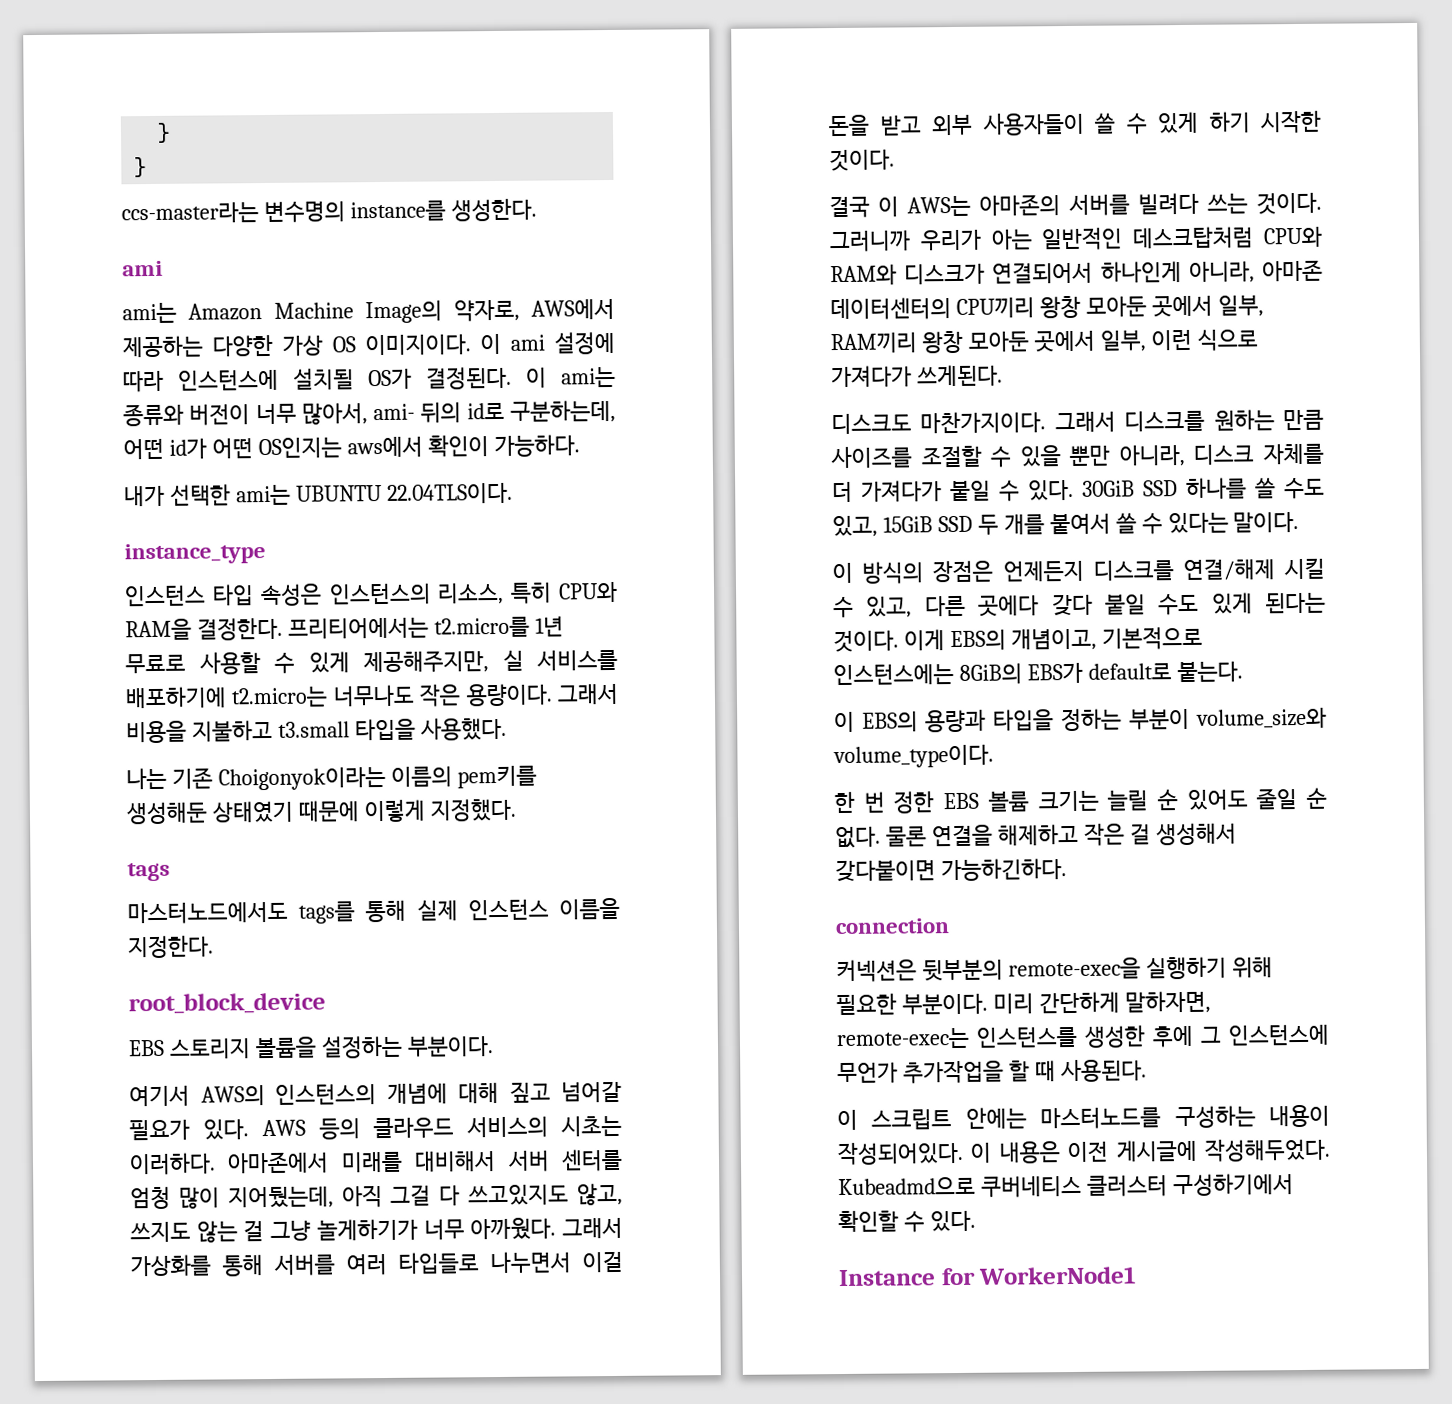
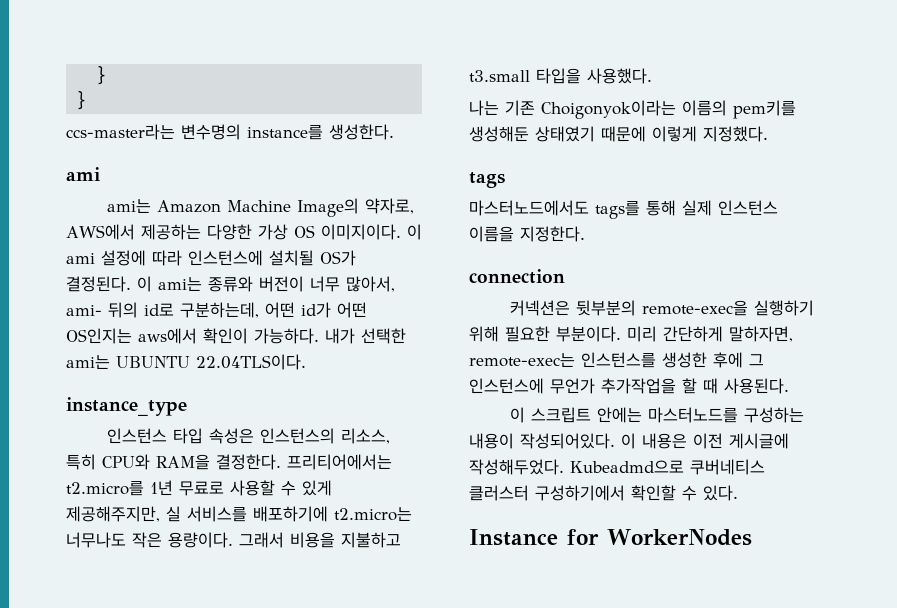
- 이 ami는 종류와 버전이 너무 많아서, ami- 뒤의 id로 구분하는데, 어떤 id가 어떤 OS인지는 aws에서 확인이 가능하다.
- 내가 선택한 ami는 UBUNTU 22.04TLS이다.
+ 이 ami는 종류와 버전이 너무 많아서, ami- 뒤의 id로 구분하는데, 어떤 id가 어떤 OS인지는 aws에서 확인이 가능하다. 내가 선택한 ami는 UBUNTU 22.04TLS이다.
- root_block_device
- EBS 스토리지 볼륨을 설정하는 부분이다.
- 여기서 AWS의 인스턴스의 개념에 대해 짚고 넘어갈 필요가 있다. AWS 등의 클라우드 서비스의 시초는 이러하다. 아마존에서 미래를 대비해서 서버 센터를 엄청 많이 지어뒀는데, 아직 그걸 다 쓰고있지도 않고, 쓰지도 않는 걸 그냥 놀게하기가 너무 아까웠다. 그래서 가상화를 통해 서버를 여러 타입들로 나누면서 이걸 돈을 받고 외부 사용자들이 쓸 수 있게 하기 시작한 것이다.
- 결국 이 AWS는 아마존의 서버를 빌려다 쓰는 것이다. 그러니까 우리가 아는 일반적인 데스크탑처럼 CPU와 RAM와 디스크가 연결되어서 하나인게 아니라, 아마존 데이터센터의 CPU끼리 왕창 모아둔 곳에서 일부, RAM끼리 왕창 모아둔 곳에서 일부, 이런 식으로 가져다가 쓰게된다.
- 디스크도 마찬가지이다. 그래서 디스크를 원하는 만큼 사이즈를 조절할 수 있을 뿐만 아니라, 디스크 자체를 더 가져다가 붙일 수 있다. 30GiB SSD 하나를 쓸 수도 있고, 15GiB SSD 두 개를 붙여서 쓸 수 있다는 말이다.
- 이 방식의 장점은 언제든지 디스크를 연결/해제 시킬 수 있고, 다른 곳에다 갖다 붙일 수도 있게 된다는 것이다. 이게 EBS의 개념이고, 기본적으로 인스턴스에는 8GiB의 EBS가 default로 붙는다.
- 이 EBS의 용량과 타입을 정하는 부분이 volume_size와 volume_type이다.
- 한 번 정한 EBS 볼륨 크기는 늘릴 순 있어도 줄일 순 없다. 물론 연결을 해제하고 작은 걸 생성해서 갖다붙이면 가능하긴하다.
- Instance for WorkerNode1
+ Instance for WorkerNodes

